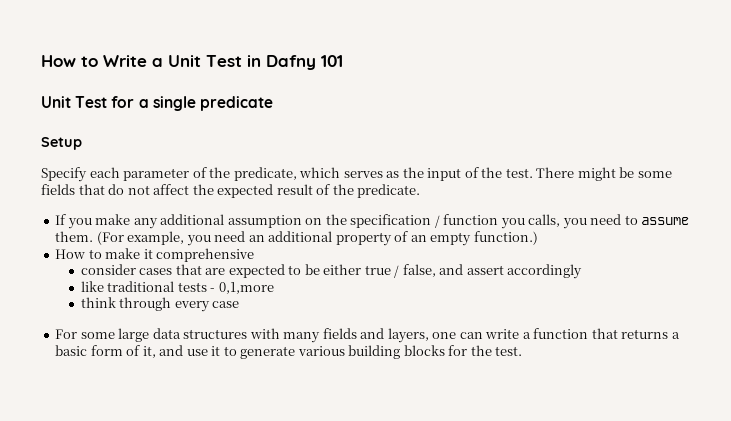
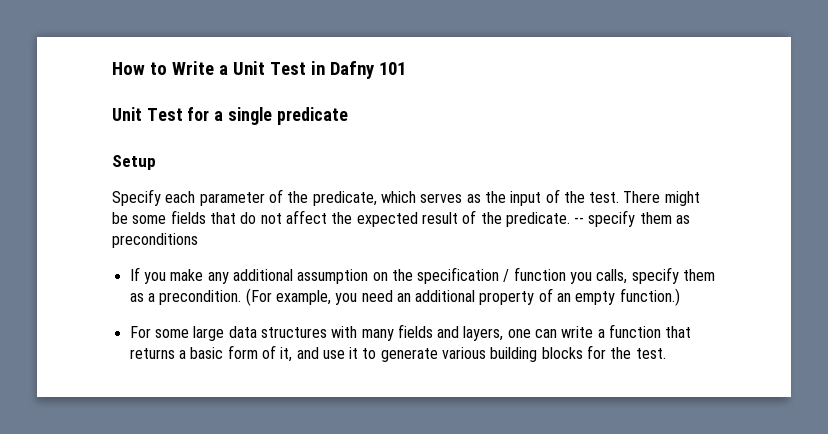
+ -- specify them as preconditions
- If you make any additional assumption on the specification / function you calls, you need to assume them.
+ If you make any additional assumption on the specification / function you calls, specify them as a precondition.
- How to make it comprehensive
- consider cases that are expected to be either true / false, and assert accordingly
- like traditional tests - 0,1,more
- think through every case

